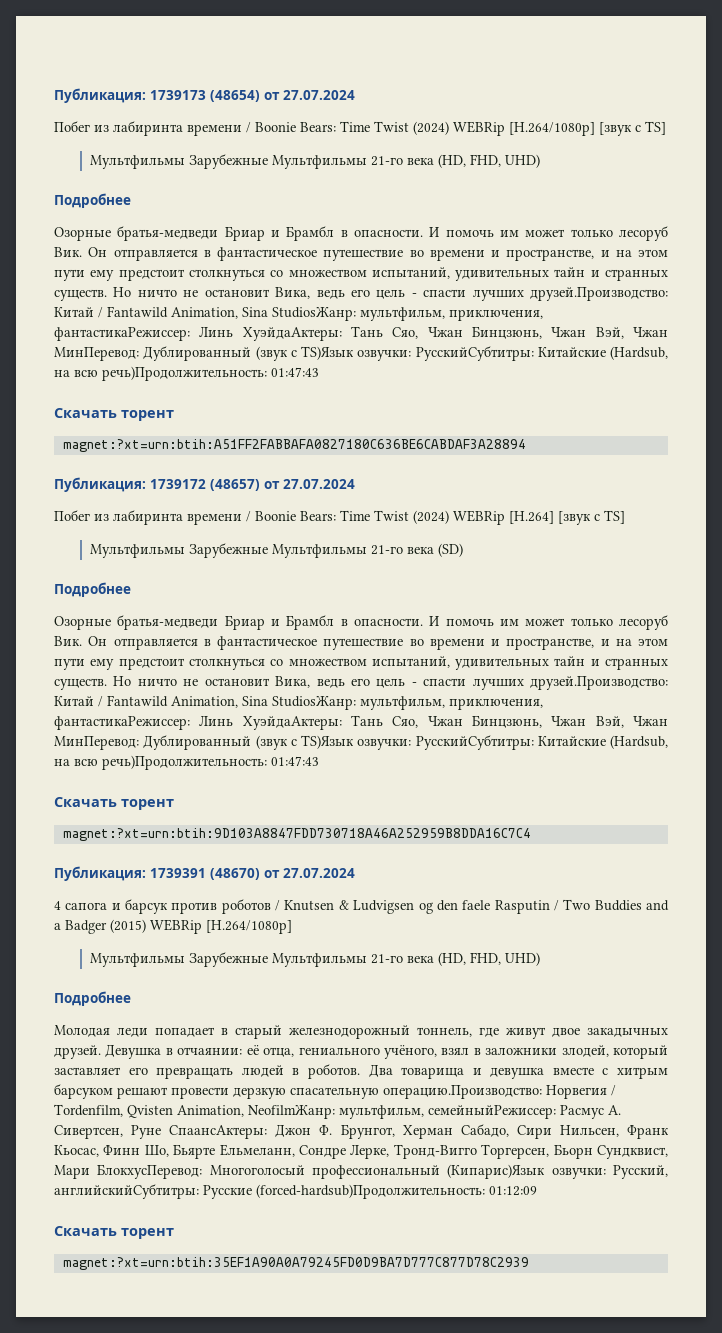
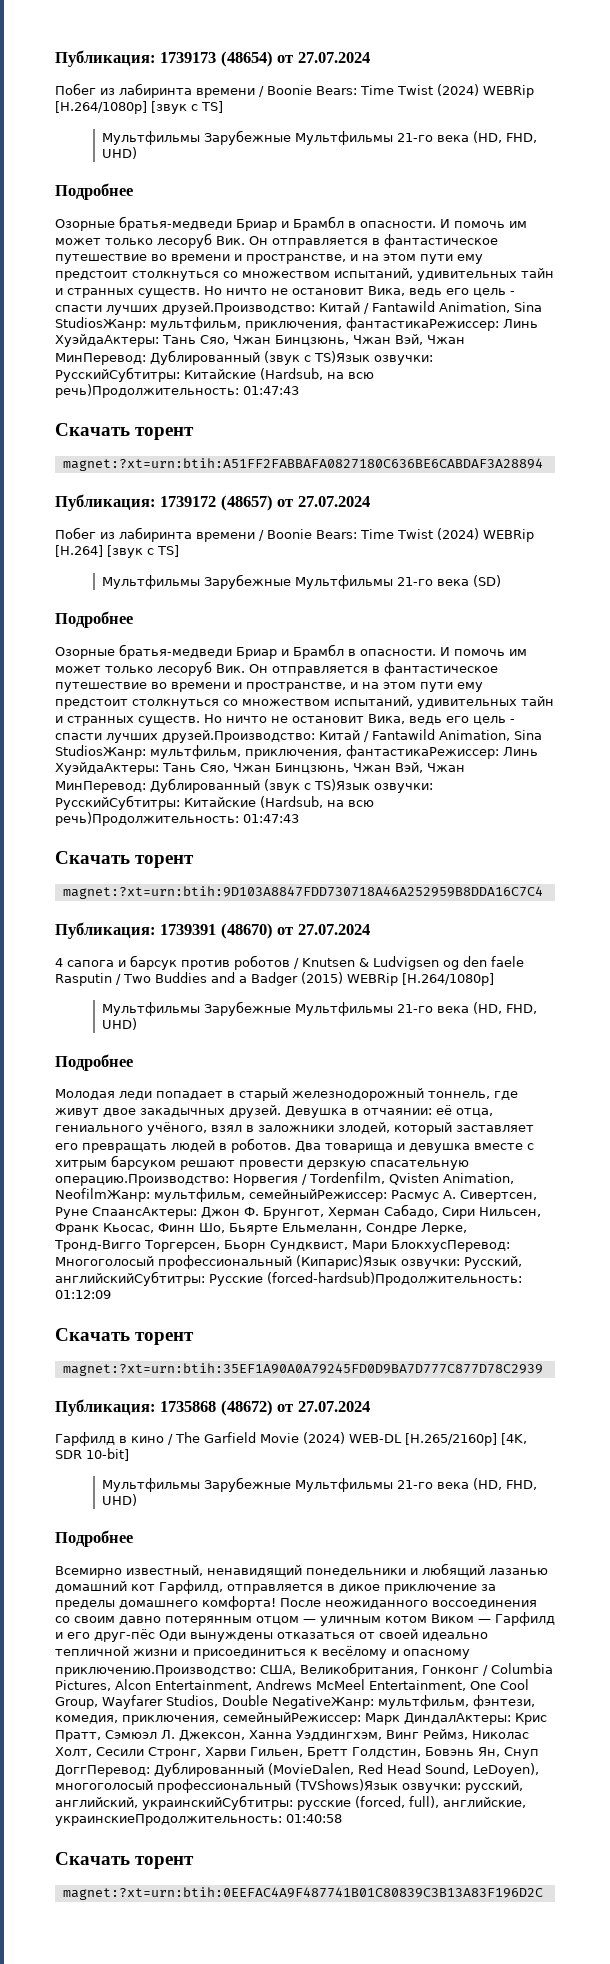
+ Публикация: 1735868 (48672) от 27.07.2024
+ Гарфилд в кино / The Garfield Movie (2024) WEB-DL [H.265/2160p] [4K, SDR 10-bit]
+ Мультфильмы Зарубежные Мультфильмы 21-го века (HD, FHD, UHD)
+ Подробнее
+ Всемирно известный, ненавидящий понедельники и любящий лазанью домашний кот Гарфилд, отправляется в дикое приключение за пределы домашнего комфорта! После неожиданного воссоединения со своим давно потерянным отцом — уличным котом Виком — Гарфилд и его друг-пёс Оди вынуждены отказаться от своей идеально тепличной жизни и присоединиться к весёлому и опасному приключению.Производство: США, Великобритания, Гонконг / Columbia Pictures, Alcon Entertainment, Andrews McMeel Entertainment, One Cool Group, Wayfarer Studios, Double NegativeЖанр: мультфильм, фэнтези, комедия, приключения, семейныйРежиссер: Марк ДиндалАктеры: Крис Пратт, Сэмюэл Л. Джексон, Ханна Уэддингхэм, Винг Реймз, Николас Холт, Сесили Стронг, Харви Гильен, Бретт Голдстин, Бовэнь Ян, Снуп ДоггПеревод: Дублированный (MovieDalen, Red Head Sound, LeDoyen), многоголосый профессиональный (TVShows)Язык озвучки: русский, английский, украинскийСубтитры: русские (forced, full), английские, украинскиеПродолжительность: 01:40:58
+ Скачать торент
+ magnet:?xt=urn:btih:0EEFAC4A9F487741B01C80839C3B13A83F196D2C

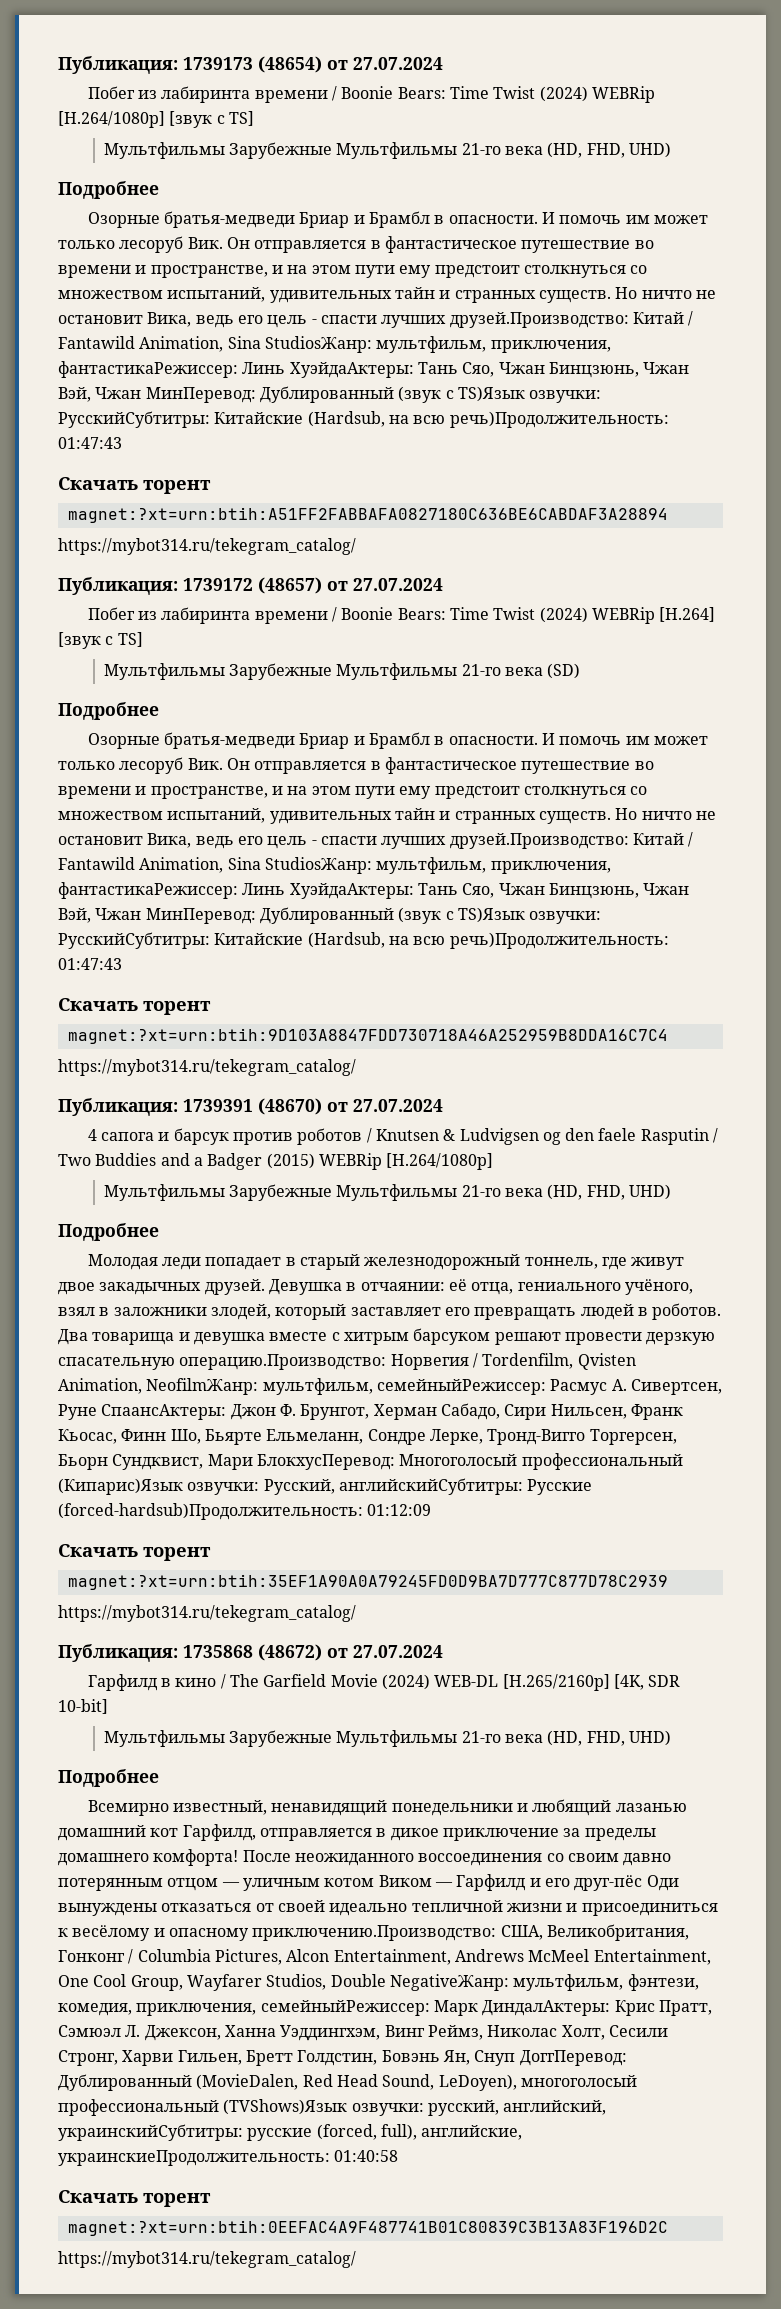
  magnet:?xt=urn:btih:A51FF2FABBAFA0827180C636BE6CABDAF3A28894
+ https://mybot314.ru/tekegram_catalog/
  magnet:?xt=urn:btih:9D103A8847FDD730718A46A252959B8DDA16C7C4
+ https://mybot314.ru/tekegram_catalog/
  magnet:?xt=urn:btih:35EF1A90A0A79245FD0D9BA7D777C877D78C2939
+ https://mybot314.ru/tekegram_catalog/
  magnet:?xt=urn:btih:0EEFAC4A9F487741B01C80839C3B13A83F196D2C
+ https://mybot314.ru/tekegram_catalog/

